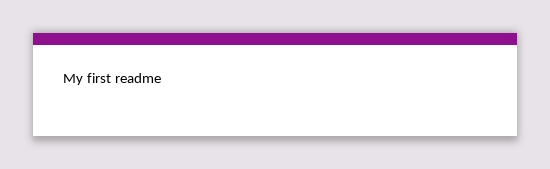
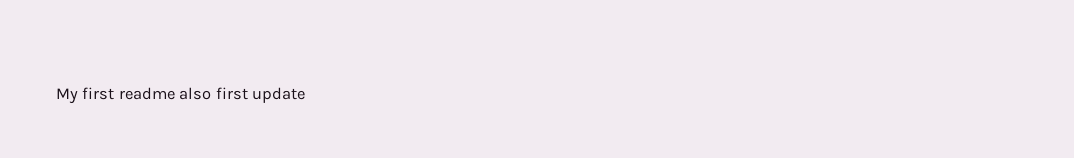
- My first readme
+ My first readme also first update

